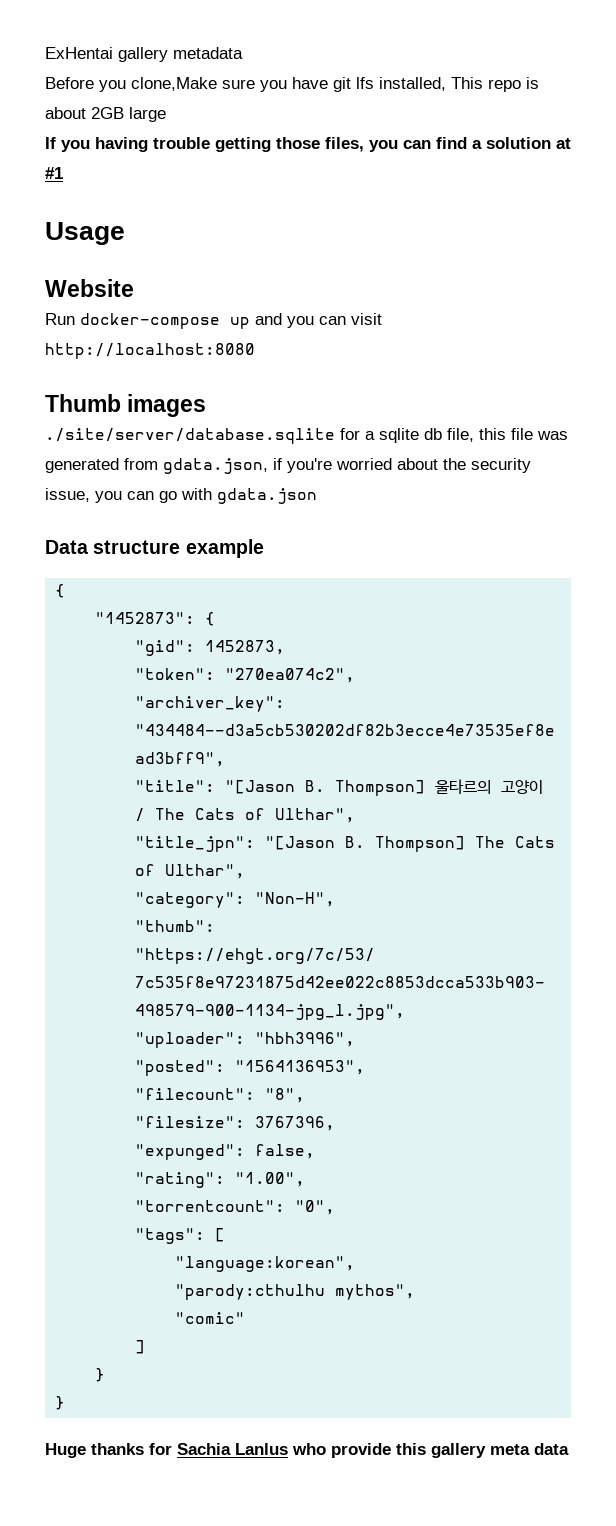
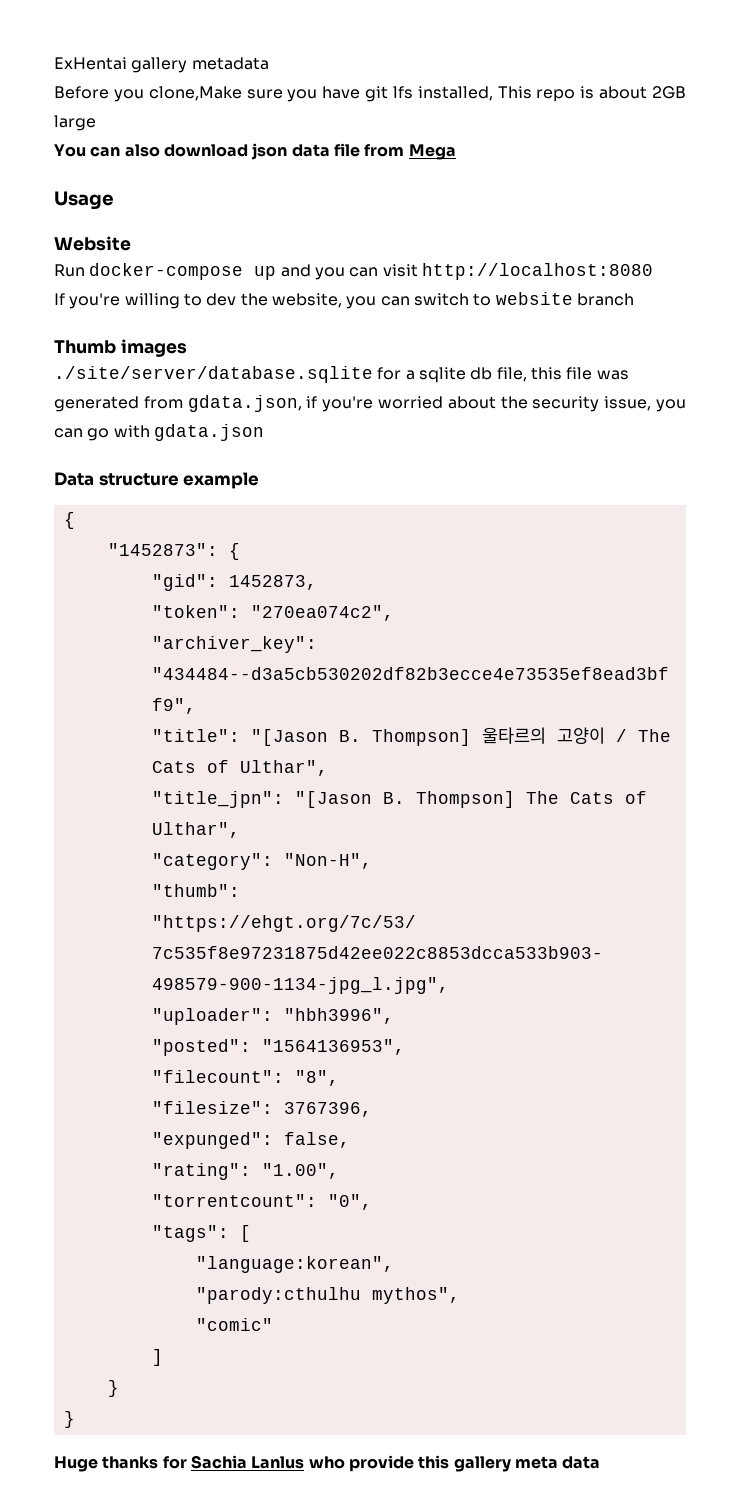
- If you having trouble getting those files, you can find a solution at #1
+ You can also download json data file from Mega
+ If you're willing to dev the website, you can switch to website branch

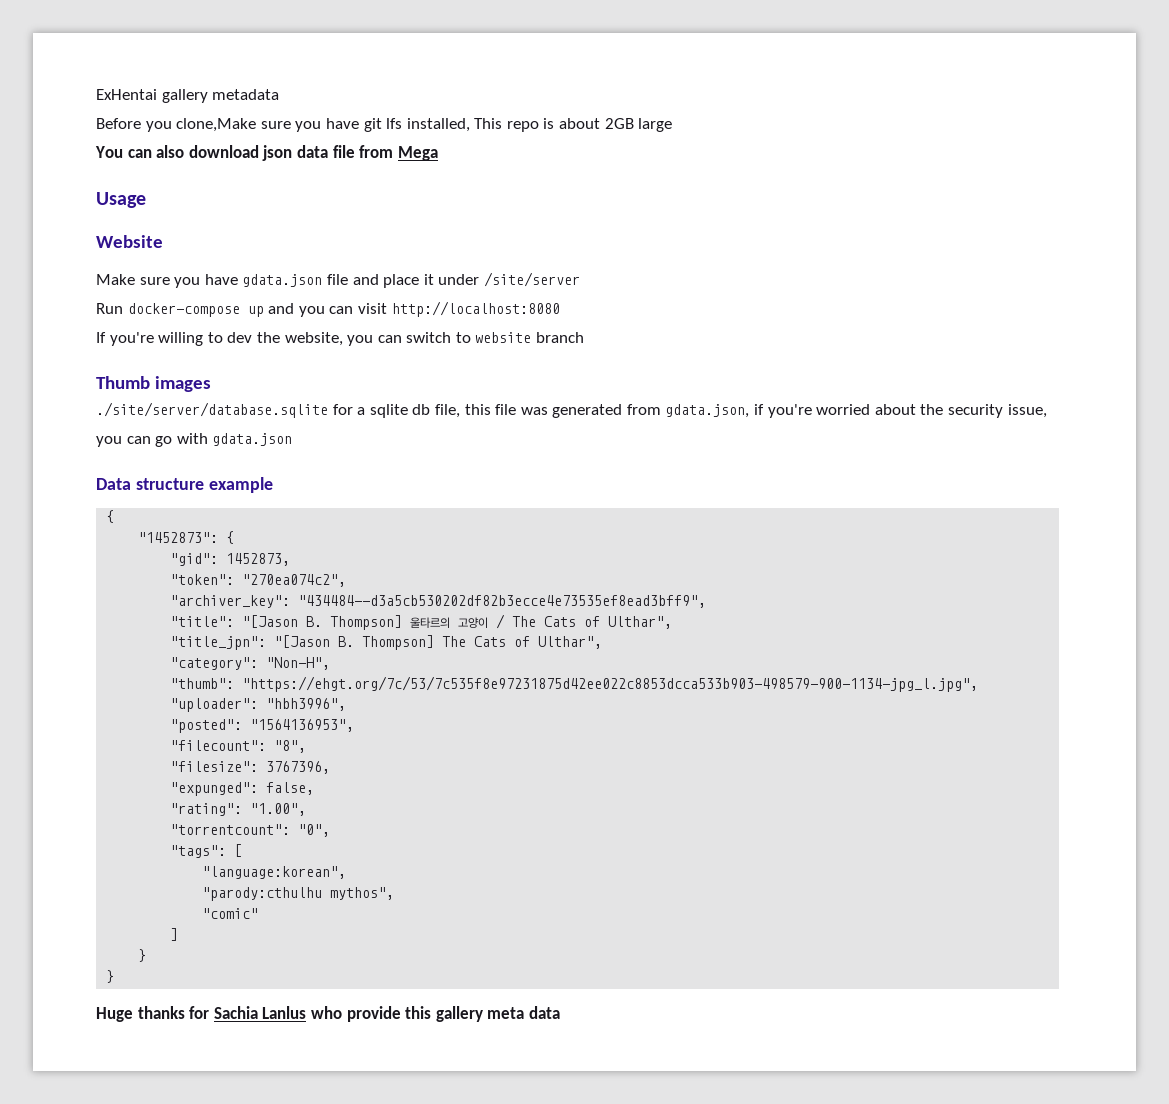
+ Make sure you have gdata.json file and place it under /site/server

